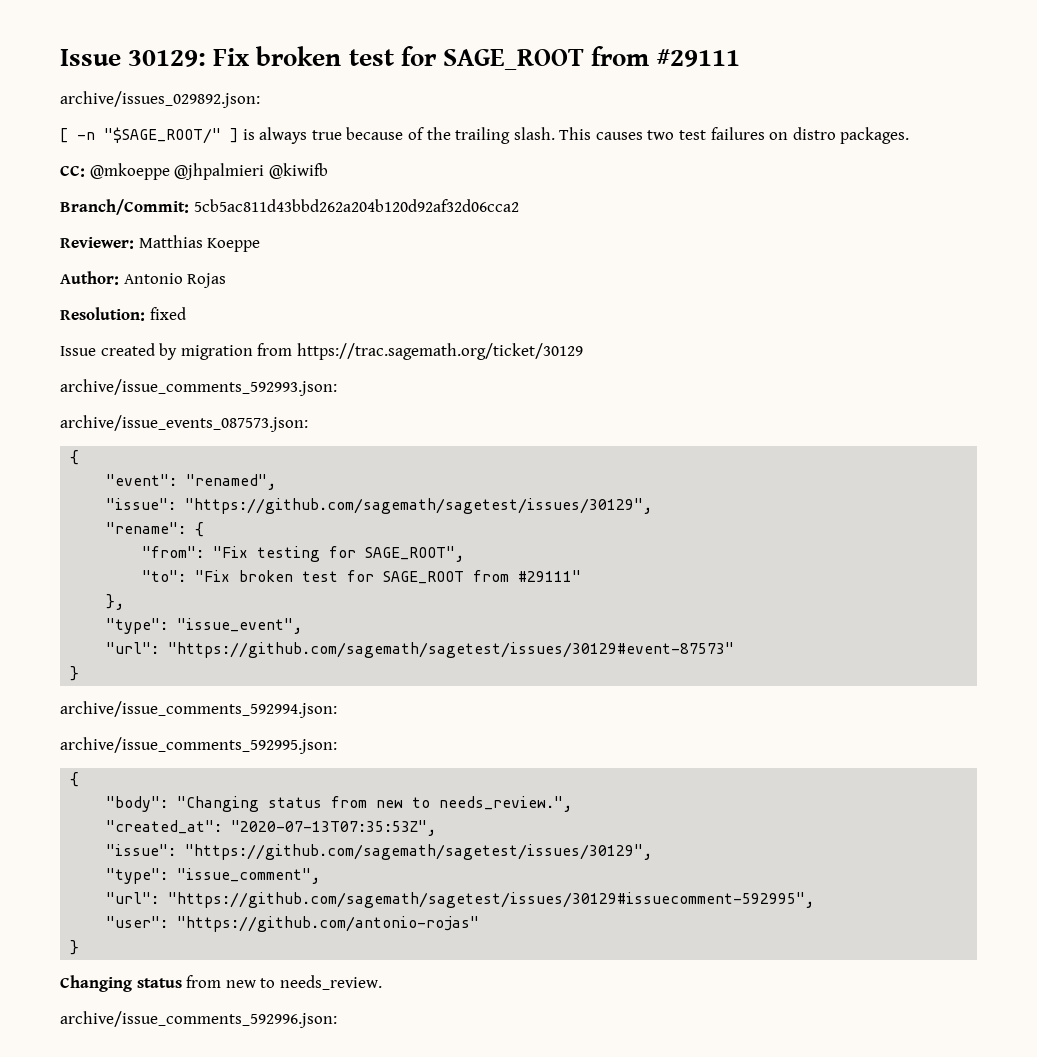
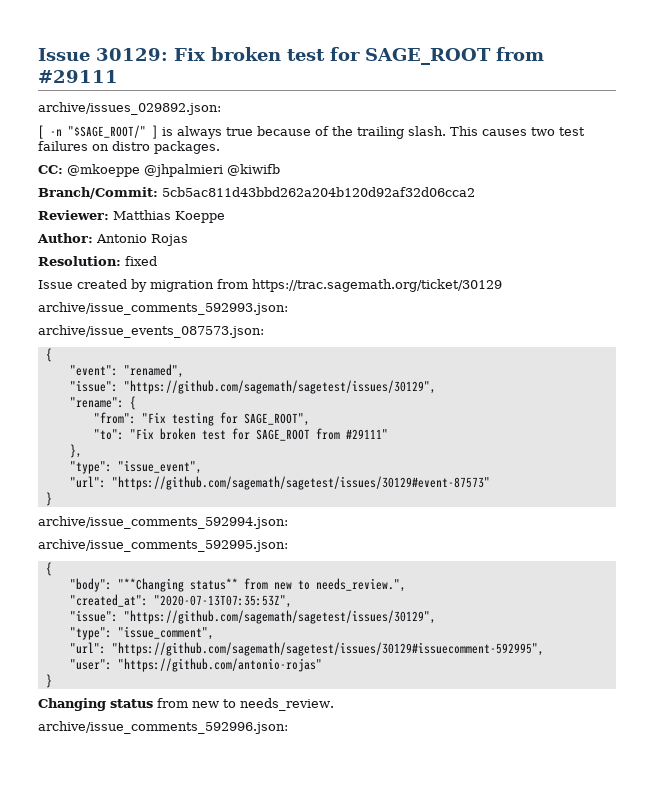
- "body": "Changing status from new to needs_review.",
+ "body": "**Changing status** from new to needs_review.",

